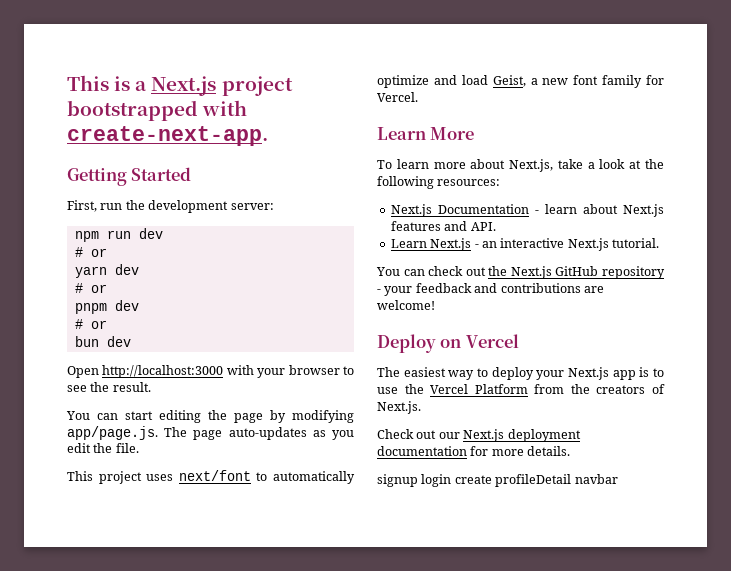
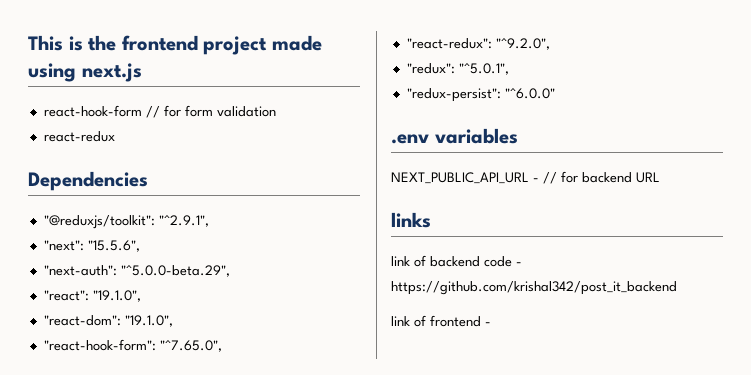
- This is a Next.js project bootstrapped with create-next-app.
- Getting Started
- First, run the development server:
- npm run dev
- # or
- yarn dev
- # or
- pnpm dev
- # or
- bun dev
- Open http://localhost:3000 with your browser to see the result.
- You can start editing the page by modifying app/page.js. The page auto-updates as you edit the file.
- This project uses next/font to automatically optimize and load Geist, a new font family for Vercel.
- Learn More
- To learn more about Next.js, take a look at the following resources:
- Next.js Documentation - learn about Next.js features and API.
- Learn Next.js - an interactive Next.js tutorial.
- You can check out the Next.js GitHub repository - your feedback and contributions are welcome!
- Deploy on Vercel
- The easiest way to deploy your Next.js app is to use the Vercel Platform from the creators of Next.js.
- Check out our Next.js deployment documentation for more details.
- signup login create profileDetail navbar
+ This is the frontend project made using next.js
+ react-hook-form // for form validation
+ react-redux
+ Dependencies
+ "@reduxjs/toolkit": "^2.9.1",
+ "next": "15.5.6",
+ "next-auth": "^5.0.0-beta.29",
+ "react": "19.1.0",
+ "react-dom": "19.1.0",
+ "react-hook-form": "^7.65.0",
+ "react-redux": "^9.2.0",
+ "redux": "^5.0.1",
+ "redux-persist": "^6.0.0"
+ .env variables
+ NEXT_PUBLIC_API_URL - // for backend URL
+ links
+ link of backend code - https://github.com/krishal342/post_it_backend
+ link of frontend -

